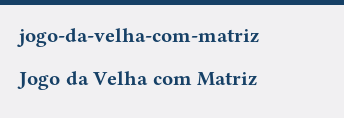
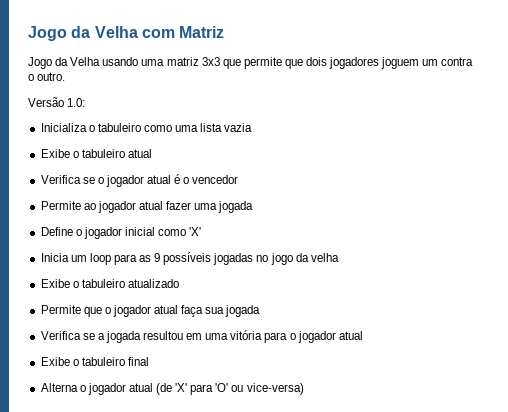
- jogo-da-velha-com-matriz
+ Jogo da Velha usando uma matriz 3x3 que permite que dois jogadores joguem um contra o outro.
+ Versão 1.0:
+ Inicializa o tabuleiro como uma lista vazia
+ Exibe o tabuleiro atual
+ Verifica se o jogador atual é o vencedor
+ Permite ao jogador atual fazer uma jogada
+ Define o jogador inicial como 'X'
+ Inicia um loop para as 9 possíveis jogadas no jogo da velha
+ Exibe o tabuleiro atualizado
+ Permite que o jogador atual faça sua jogada
+ Verifica se a jogada resultou em uma vitória para o jogador atual
+ Exibe o tabuleiro final
+ Alterna o jogador atual (de 'X' para 'O' ou vice-versa)

